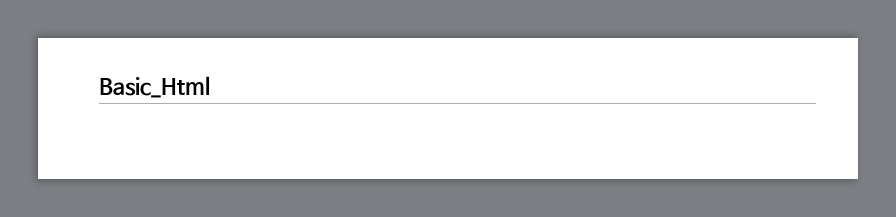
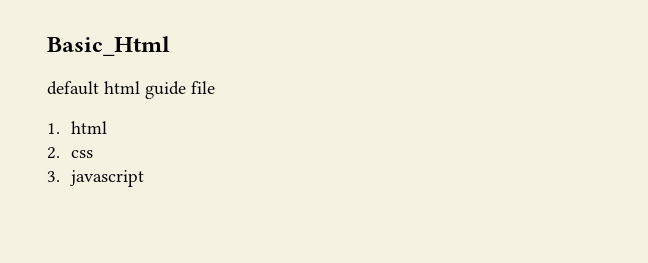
+ default html guide file
+ 1. html
+ 2. css
+ 3. javascript

